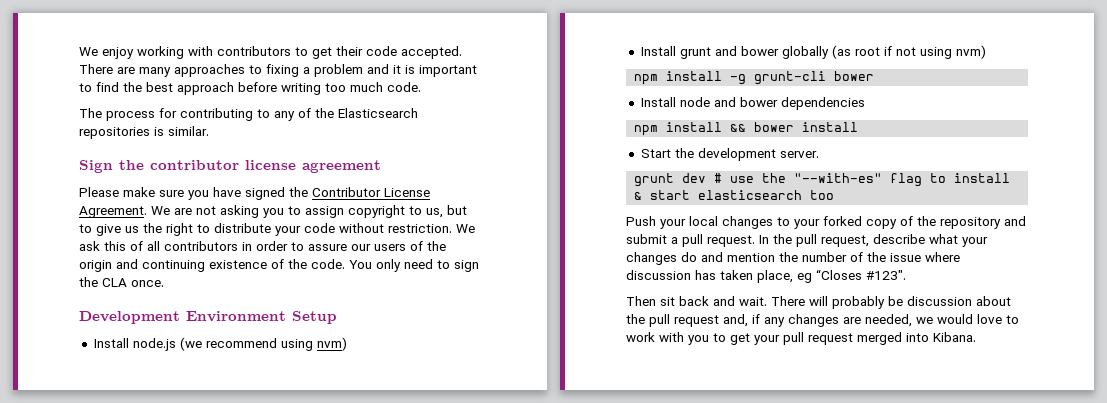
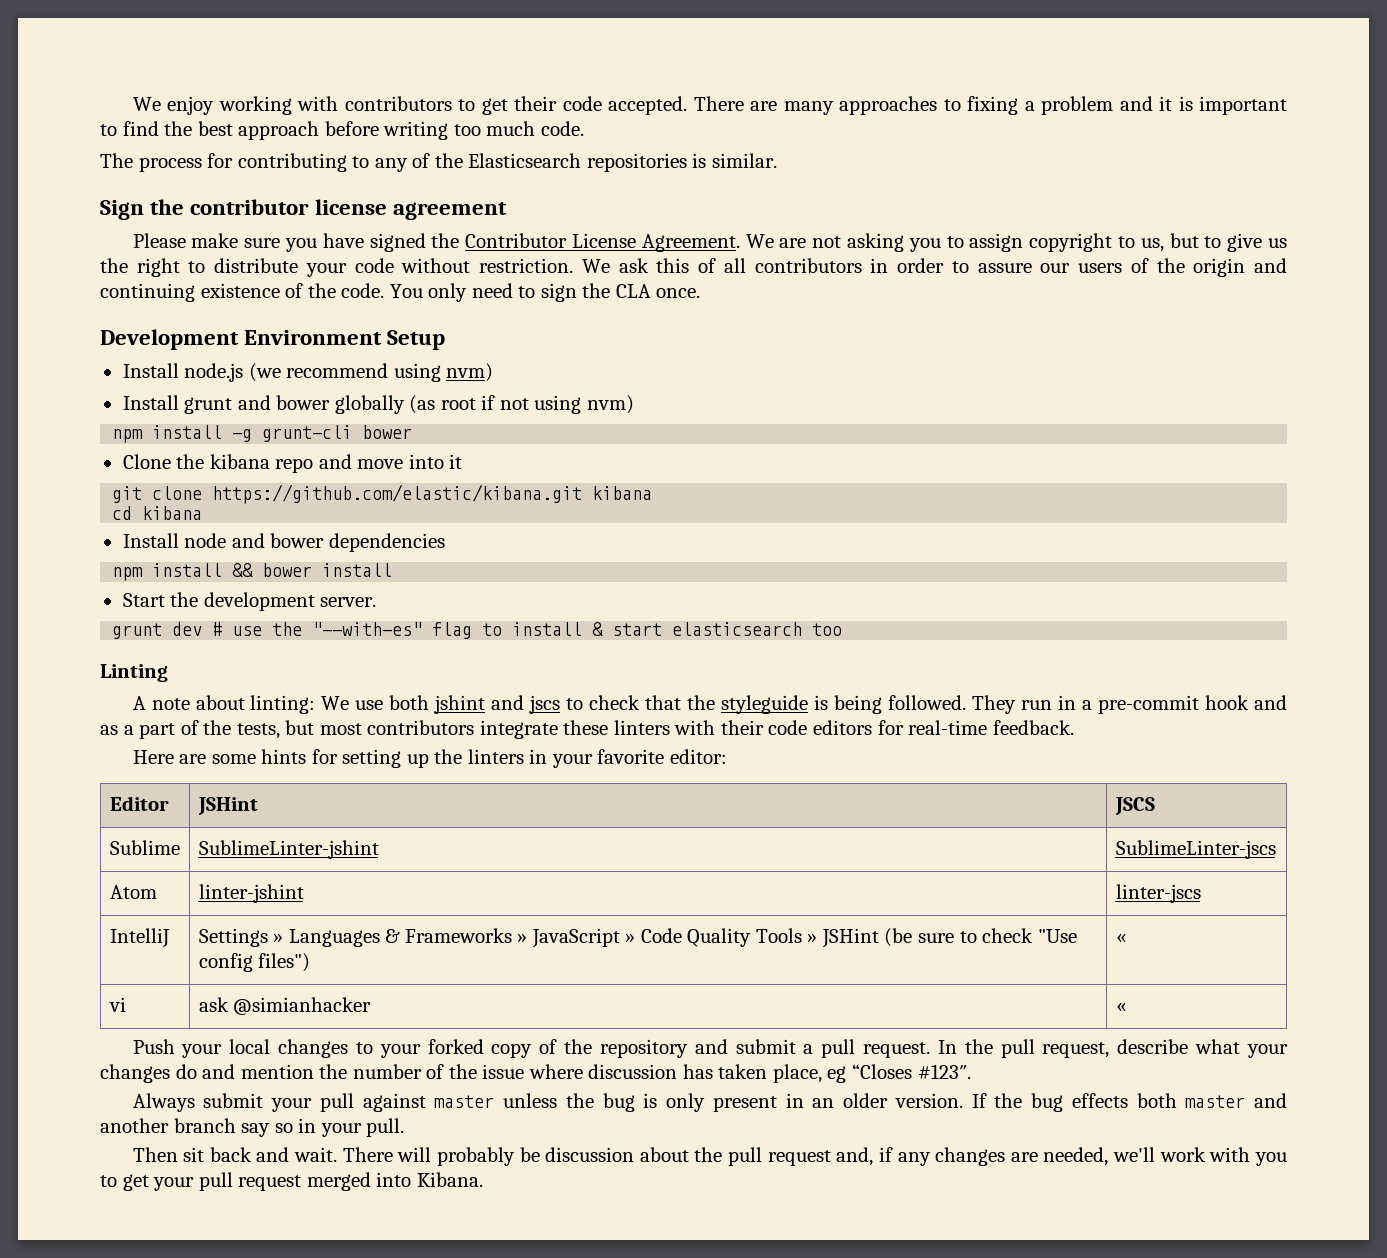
+ Clone the kibana repo and move into it
+ git clone https://github.com/elastic/kibana.git kibana
+ cd kibana
+ Linting
+ A note about linting: We use both jshint and jscs to check that the styleguide is being followed. They run in a pre-commit hook and as a part of the tests, but most contributors integrate these linters with their code editors for real-time feedback.
+ Here are some hints for setting up the linters in your favorite editor:
+ Editor | JSHint | JSCS
+ Sublime | SublimeLinter-jshint | SublimeLinter-jscs
+ Atom | linter-jshint | linter-jscs
+ IntelliJ | Settings » Languages & Frameworks » JavaScript » Code Quality Tools » JSHint (be sure to check "Use config files") | «
+ vi | ask @simianhacker | «
+ Always submit your pull against master unless the bug is only present in an older version. If the bug effects both master and another branch say so in your pull.
- There will probably be discussion about the pull request and, if any changes are needed, we would love to work with you to get your pull request merged into Kibana.
+ There will probably be discussion about the pull request and, if any changes are needed, we'll work with you to get your pull request merged into Kibana.

